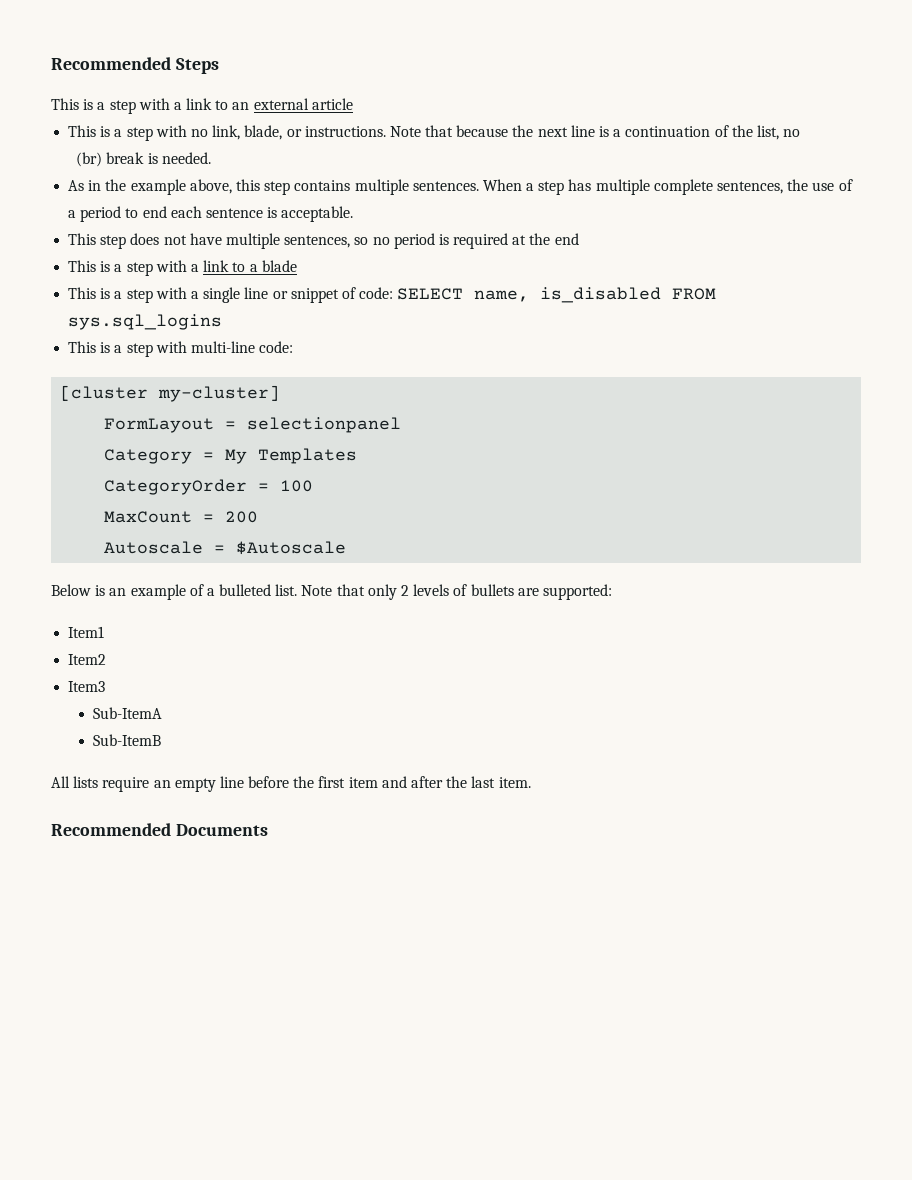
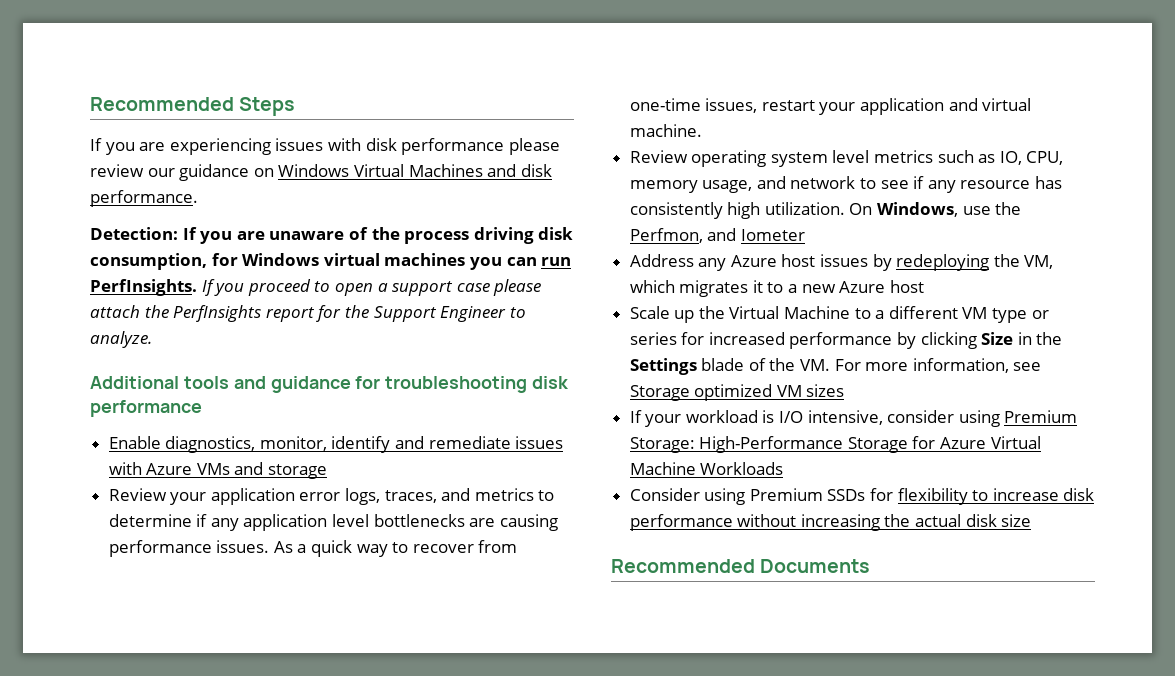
- This is a step with a link to an external article
- This is a step with no link, blade, or instructions. Note that because the next line is a continuation of the list, no
- (br) break is needed.
- As in the example above, this step contains multiple sentences. When a step has multiple complete sentences, the use of a period to end each sentence is acceptable.
- This step does not have multiple sentences, so no period is required at the end
- This is a step with a link to a blade
- This is a step with a single line or snippet of code: SELECT name, is_disabled FROM sys.sql_logins
- This is a step with multi-line code:
- [cluster my-cluster]
- FormLayout = selectionpanel
- Category = My Templates
- CategoryOrder = 100
- MaxCount = 200
- Autoscale = $Autoscale
- Below is an example of a bulleted list. Note that only 2 levels of bullets are supported:
- Item1
- Item2
- Item3
- Sub-ItemA
- Sub-ItemB
- All lists require an empty line before the first item and after the last item.
+ If you are experiencing issues with disk performance please review our guidance on Windows Virtual Machines and disk performance.
+ Detection: If you are unaware of the process driving disk consumption, for Windows virtual machines you can run PerfInsights. If you proceed to open a support case please attach the PerfInsights report for the Support Engineer to analyze.
+ Additional tools and guidance for troubleshooting disk performance
+ Enable diagnostics, monitor, identify and remediate issues with Azure VMs and storage
+ Review your application error logs, traces, and metrics to determine if any application level bottlenecks are causing performance issues. As a quick way to recover from one-time issues, restart your application and virtual machine.
+ Review operating system level metrics such as IO, CPU, memory usage, and network to see if any resource has consistently high utilization. On Windows, use the Perfmon, and Iometer
+ Address any Azure host issues by redeploying the VM, which migrates it to a new Azure host
+ Scale up the Virtual Machine to a different VM type or series for increased performance by clicking Size in the Settings blade of the VM. For more information, see Storage optimized VM sizes
+ If your workload is I/O intensive, consider using Premium Storage: High-Performance Storage for Azure Virtual Machine Workloads
+ Consider using Premium SSDs for flexibility to increase disk performance without increasing the actual disk size

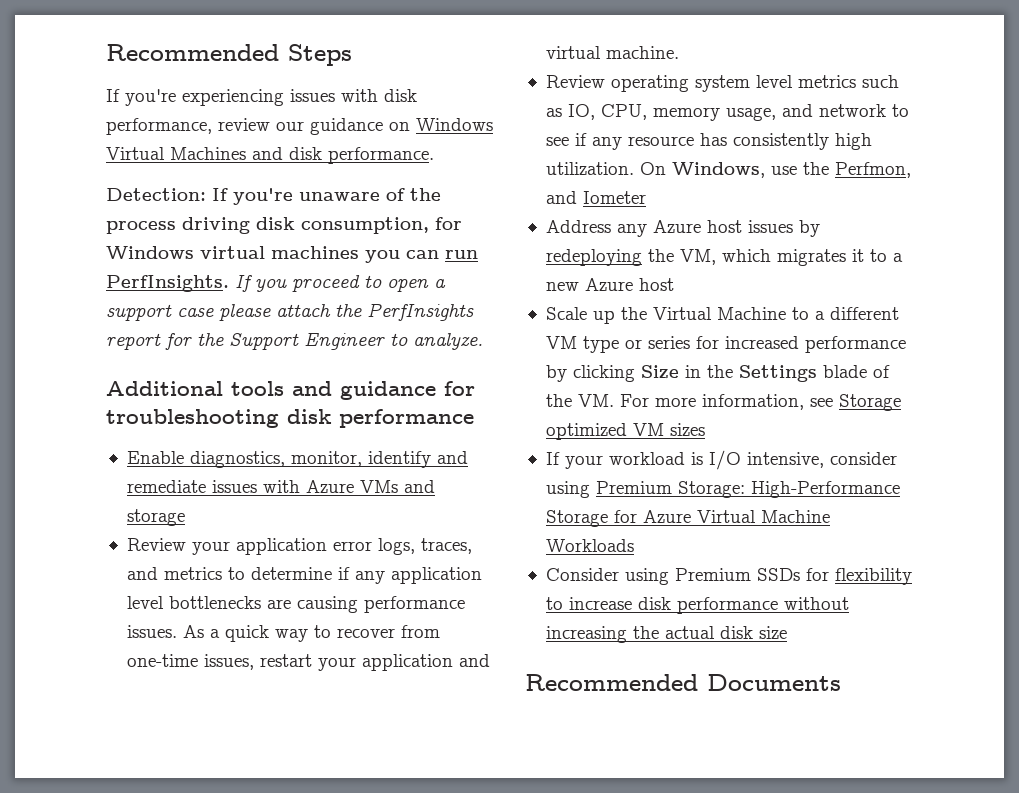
- If you are experiencing issues with disk performance please review our guidance on Windows Virtual Machines and disk performance.
+ If you're experiencing issues with disk performance, review our guidance on Windows Virtual Machines and disk performance.
- Detection: If you are unaware of the process driving disk consumption, for Windows virtual machines you can run PerfInsights.
+ Detection: If you're unaware of the process driving disk consumption, for Windows virtual machines you can run PerfInsights.

